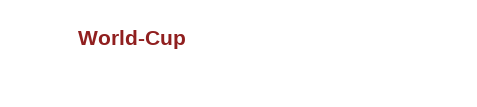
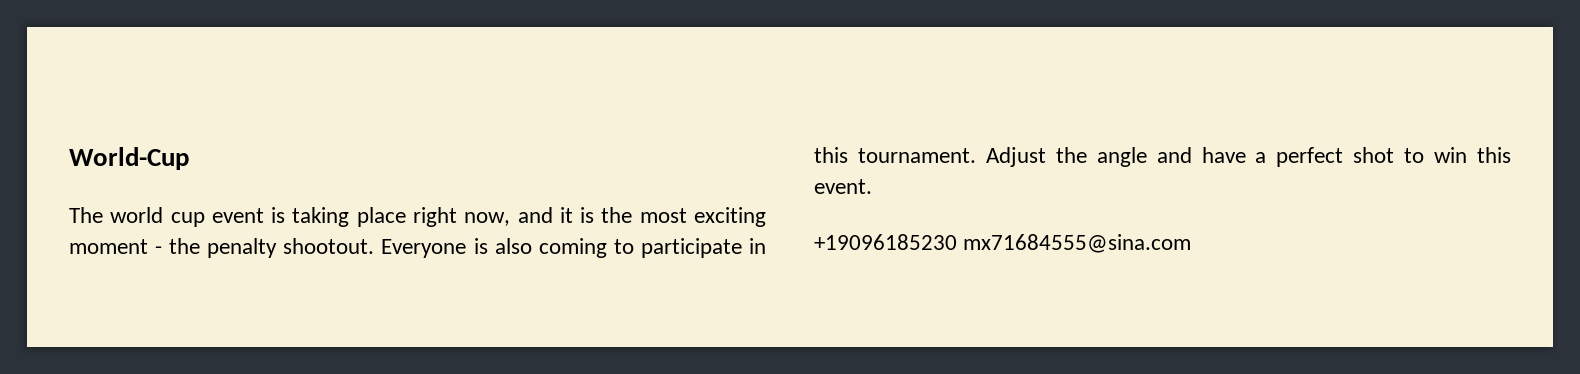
+ The world cup event is taking place right now, and it is the most exciting moment - the penalty shootout. Everyone is also coming to participate in this tournament. Adjust the angle and have a perfect shot to win this event.
+ +19096185230 mx71684555@sina.com

